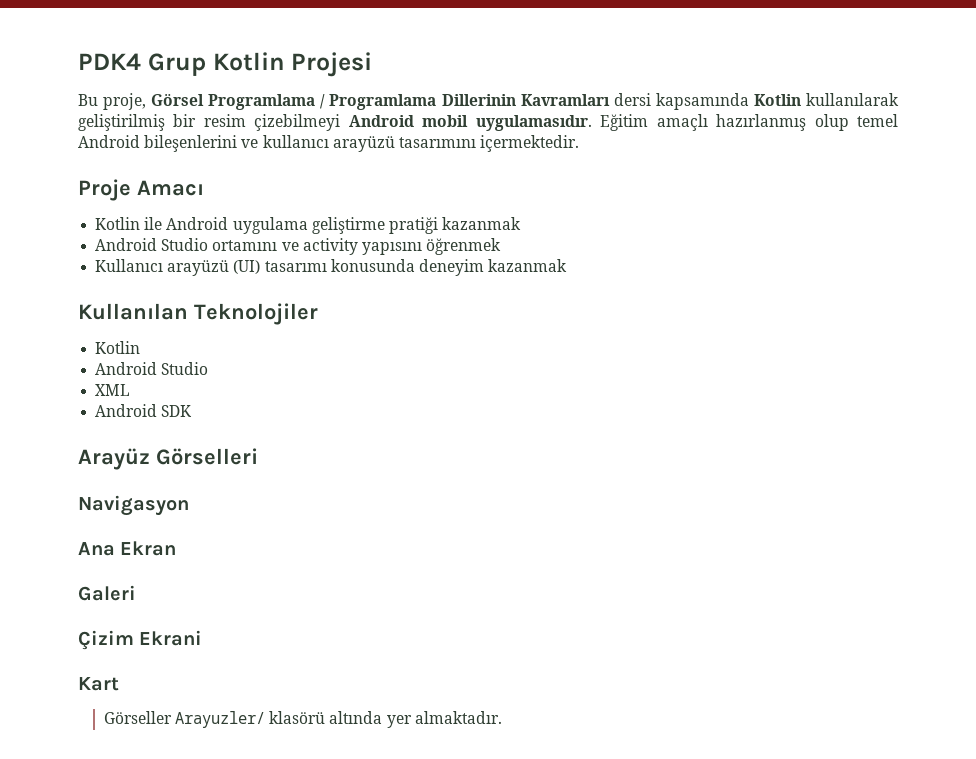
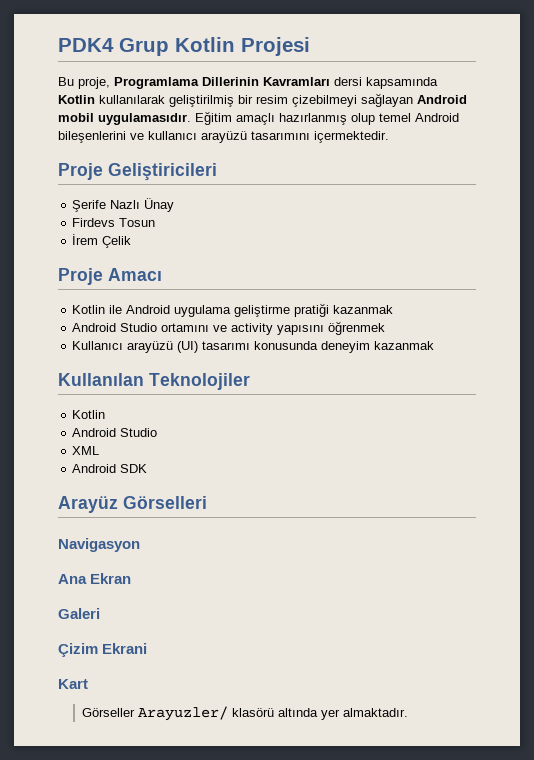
- Bu proje, Görsel Programlama / Programlama Dillerinin Kavramları dersi kapsamında Kotlin kullanılarak geliştirilmiş bir resim çizebilmeyi Android mobil uygulamasıdır.
+ Bu proje, Programlama Dillerinin Kavramları dersi kapsamında Kotlin kullanılarak geliştirilmiş bir resim çizebilmeyi sağlayan Android mobil uygulamasıdır.
+ Proje Geliştiricileri
+ Şerife Nazlı Ünay
+ Firdevs Tosun
+ İrem Çelik

